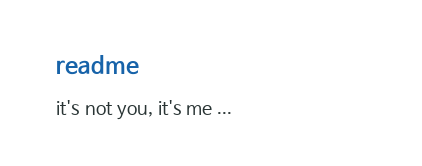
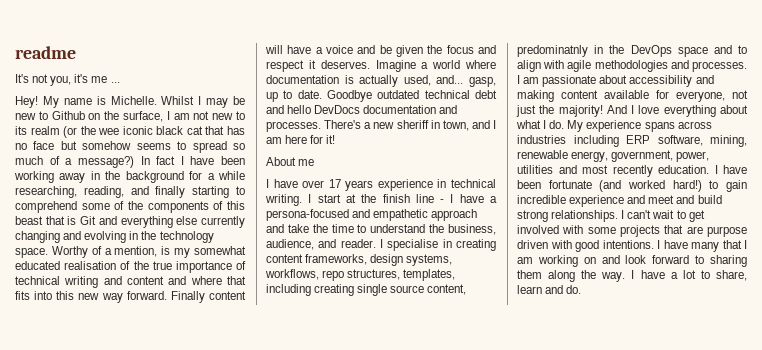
- it's not you, it's me ...
+ It's not you, it's me ...
+ Hey! My name is Michelle. Whilst I may be new to Github on the surface, I am not new to its realm (or the wee iconic black cat that has no face but somehow seems to spread so much of a message?) In fact I have been working away in the background for a while researching, reading, and finally starting to comprehend some of the components of this beast that is Git and everything else currently changing and evolving in the technology space. Worthy of a mention, is my somewhat educated realisation of the true importance of technical writing and content and where that fits into this new way forward. Finally content will have a voice and be given the focus and respect it deserves. Imagine a world where documentation is actually used, and... gasp, up to date. Goodbye outdated technical debt and hello DevDocs documentation and processes. There's a new sheriff in town, and I am here for it!
+ About me
+ I have over 17 years experience in technical writing. I start at the finish line - I have a persona-focused and empathetic approach and take the time to understand the business, audience, and reader. I specialise in creating content frameworks, design systems, workflows, repo structures, templates, including creating single source content, predominatnly in the DevOps space and to align with agile methodologies and processes. I am passionate about accessibility and making content available for everyone, not just the majority! And I love everything about what I do. My experience spans across industries including ERP software, mining, renewable energy, government, power, utilities and most recently education. I have been fortunate (and worked hard!) to gain incredible experience and meet and build strong relationships. I can't wait to get involved with some projects that are purpose driven with good intentions. I have many that I am working on and look forward to sharing them along the way. I have a lot to share, learn and do.

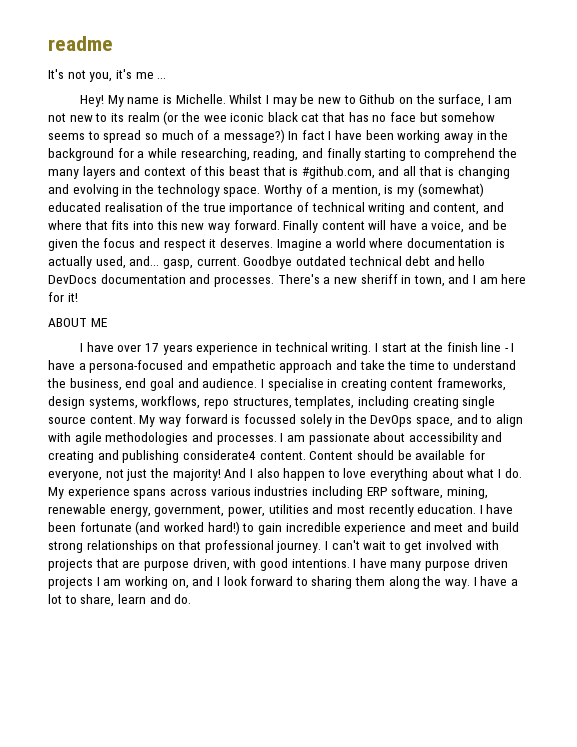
- In fact I have been working away in the background for a while researching, reading, and finally starting to comprehend some of the components of this beast that is Git and everything else currently changing and evolving in the technology space.
+ In fact I have been working away in the background for a while researching, reading, and finally starting to comprehend the many layers and context of this beast that is #github.com, and all that is changing and evolving in the technology space.
- Worthy of a mention, is my somewhat educated realisation of the true importance of technical writing and content and where that fits into this new way forward.
+ Worthy of a mention, is my (somewhat) educated realisation of the true importance of technical writing and content, and where that fits into this new way forward.
- Finally content will have a voice and be given the focus and respect it deserves.
+ Finally content will have a voice, and be given the focus and respect it deserves.
- Imagine a world where documentation is actually used, and... gasp, up to date.
+ Imagine a world where documentation is actually used, and... gasp, current.
- About me
+ ABOUT ME
- I start at the finish line - I have a persona-focused and empathetic approach and take the time to understand the business, audience, and reader.
+ I start at the finish line - I have a persona-focused and empathetic approach and take the time to understand the business, end goal and audience.
- I specialise in creating content frameworks, design systems, workflows, repo structures, templates, including creating single source content, predominatnly in the DevOps space and to align with agile methodologies and processes.
+ I specialise in creating content frameworks, design systems, workflows, repo structures, templates, including creating single source content. My way forward is focussed solely in the DevOps space, and to align with agile methodologies and processes.
- I am passionate about accessibility and making content available for everyone, not just the majority!
+ I am passionate about accessibility and creating and publishing considerate4 content. Content should be available for everyone, not just the majority!
- And I love everything about what I do.
+ And I also happen to love everything about what I do.
- My experience spans across industries including ERP software, mining, renewable energy, government, power, utilities and most recently education.
+ My experience spans across various industries including ERP software, mining, renewable energy, government, power, utilities and most recently education.
- I have been fortunate (and worked hard!) to gain incredible experience and meet and build strong relationships.
+ I have been fortunate (and worked hard!) to gain incredible experience and meet and build strong relationships on that professional journey.
- I can't wait to get involved with some projects that are purpose driven with good intentions.
+ I can't wait to get involved with projects that are purpose driven, with good intentions.
- I have many that I am working on and look forward to sharing them along the way.
+ I have many purpose driven projects I am working on, and I look forward to sharing them along the way.

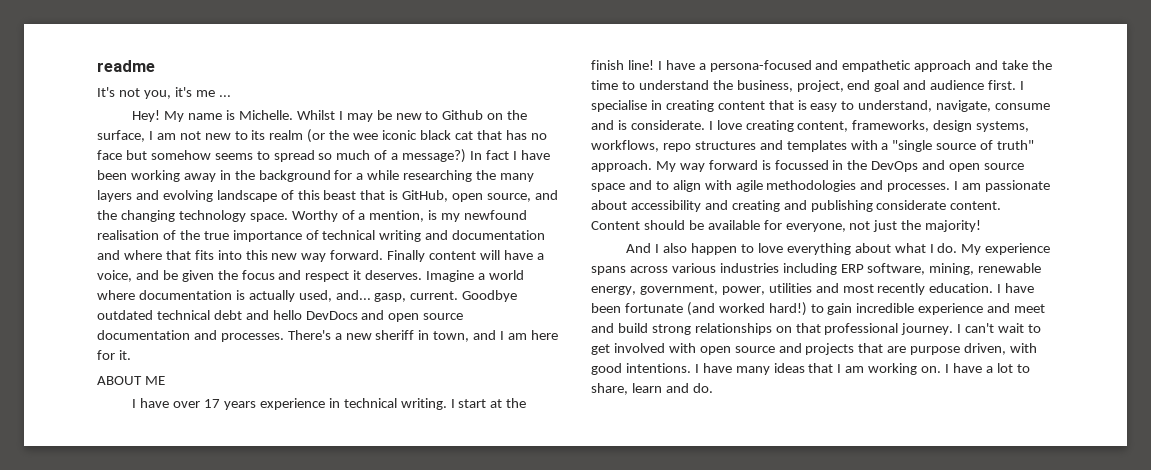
- In fact I have been working away in the background for a while researching, reading, and finally starting to comprehend the many layers and context of this beast that is #github.com, and all that is changing and evolving in the technology space.
+ In fact I have been working away in the background for a while researching the many layers and evolving landscape of this beast that is GitHub, open source, and the changing technology space.
- Worthy of a mention, is my (somewhat) educated realisation of the true importance of technical writing and content, and where that fits into this new way forward.
+ Worthy of a mention, is my newfound realisation of the true importance of technical writing and documentation and where that fits into this new way forward.
- Goodbye outdated technical debt and hello DevDocs documentation and processes.
+ Goodbye outdated technical debt and hello DevDocs and open source documentation and processes.
- There's a new sheriff in town, and I am here for it!
+ There's a new sheriff in town, and I am here for it.
- I start at the finish line - I have a persona-focused and empathetic approach and take the time to understand the business, end goal and audience.
+ I start at the finish line! I have a persona-focused and empathetic approach and take the time to understand the business, project, end goal and audience first.
- I specialise in creating content frameworks, design systems, workflows, repo structures, templates, including creating single source content.
+ I specialise in creating content that is easy to understand, navigate, consume and is considerate. I love creating content, frameworks, design systems, workflows, repo structures and templates with a "single source of truth" approach.
- My way forward is focussed solely in the DevOps space, and to align with agile methodologies and processes.
+ My way forward is focussed in the DevOps and open source space and to align with agile methodologies and processes.
- I am passionate about accessibility and creating and publishing considerate4 content.
+ I am passionate about accessibility and creating and publishing considerate content.
- Content should be available for everyone, not just the majority! And I also happen to love everything about what I do.
+ Content should be available for everyone, not just the majority!
+ And I also happen to love everything about what I do.
- I can't wait to get involved with projects that are purpose driven, with good intentions.
+ I can't wait to get involved with open source and projects that are purpose driven, with good intentions.
- I have many purpose driven projects I am working on, and I look forward to sharing them along the way.
+ I have many ideas that I am working on.

